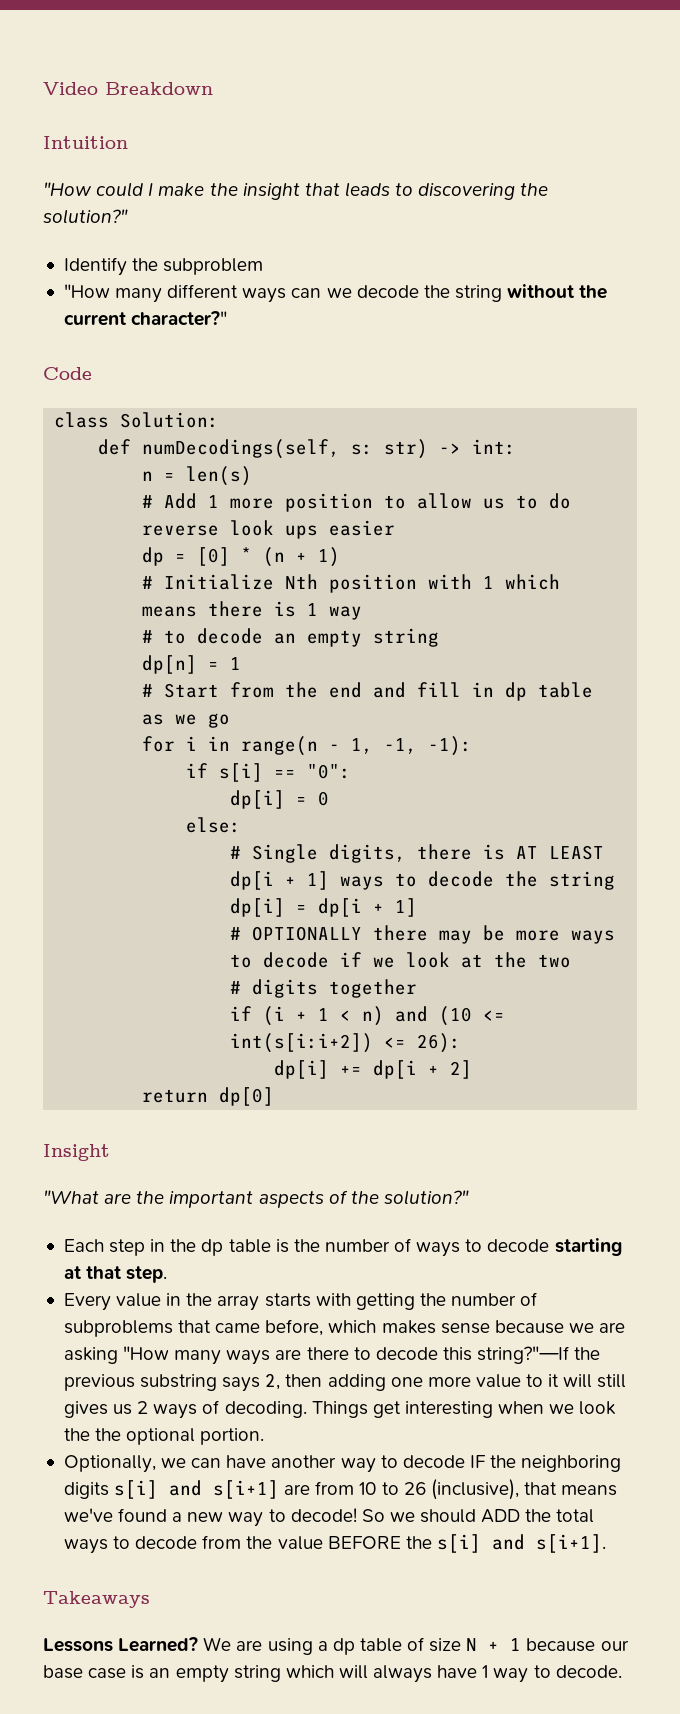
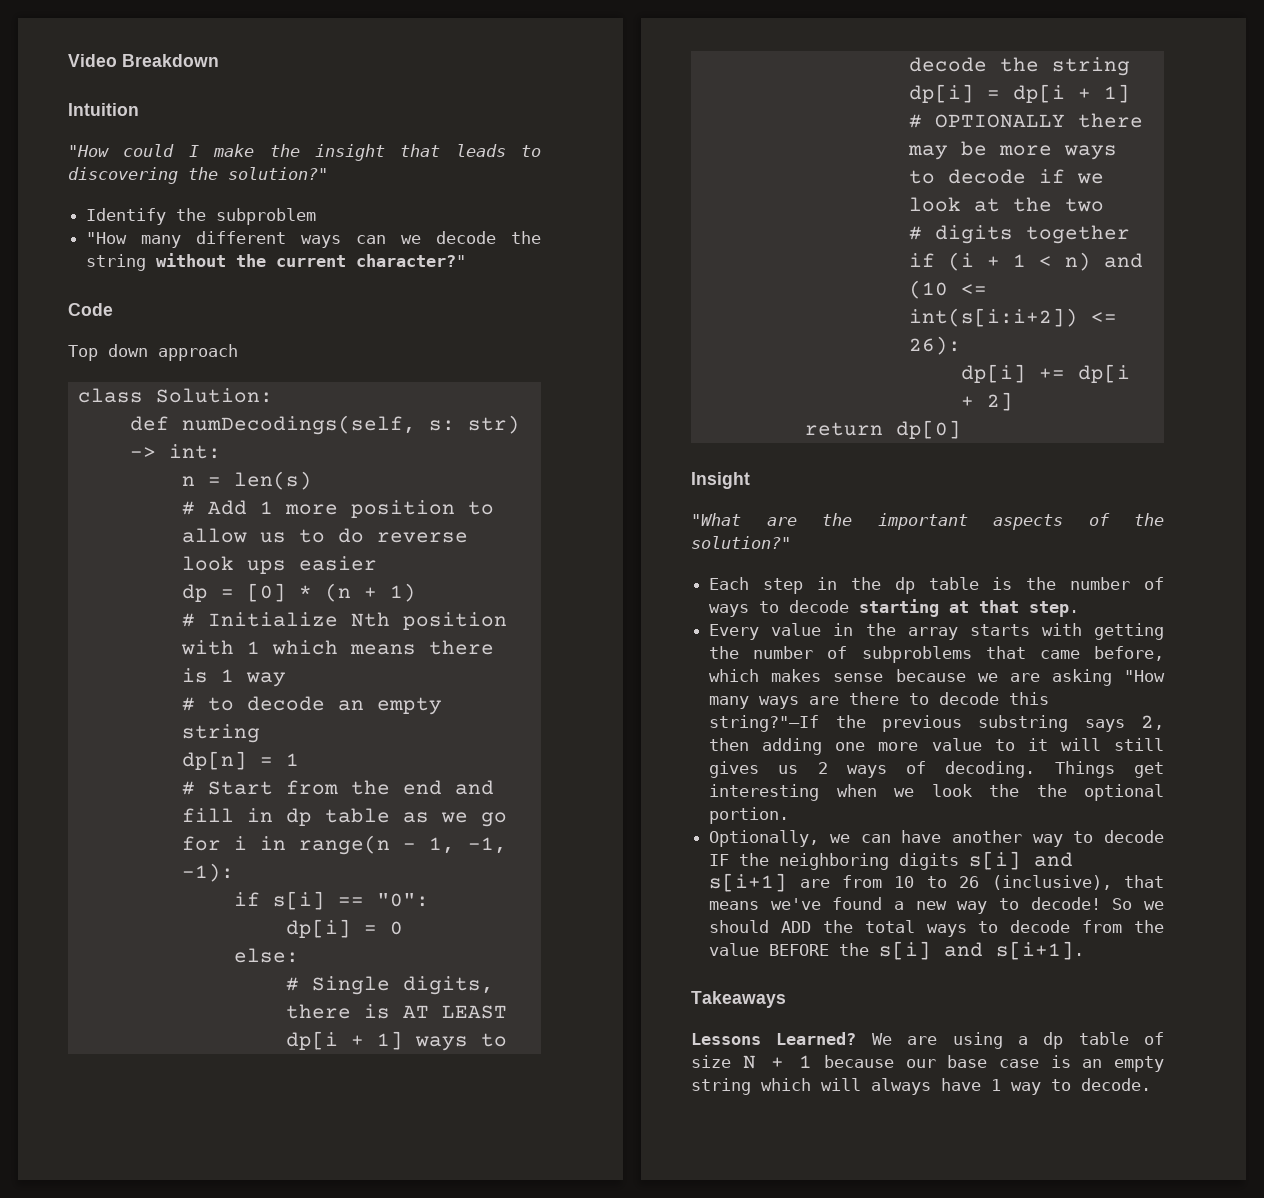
+ Top down approach

